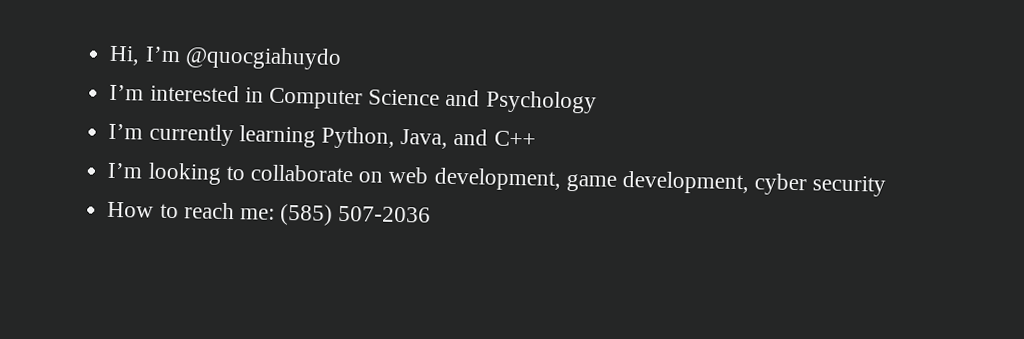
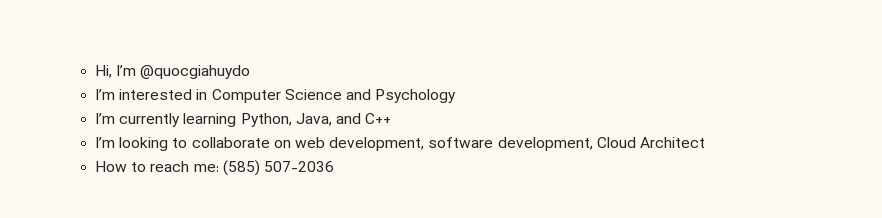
- I’m looking to collaborate on web development, game development, cyber security
+ I’m looking to collaborate on web development, software development, Cloud Architect

